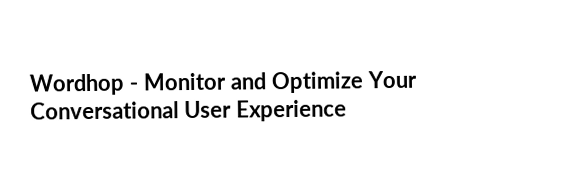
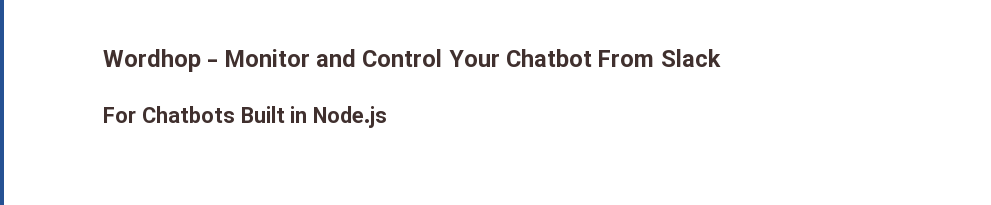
- Wordhop - Monitor and Optimize Your Conversational User Experience
+ Wordhop - Monitor and Control Your Chatbot From Slack
+ For Chatbots Built in Node.js

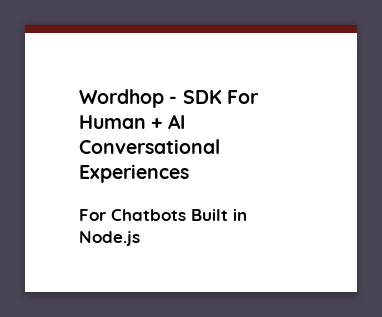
- Wordhop - Monitor and Control Your Chatbot From Slack
+ Wordhop - SDK For Human + AI Conversational Experiences

